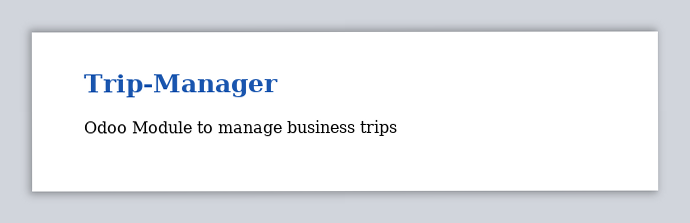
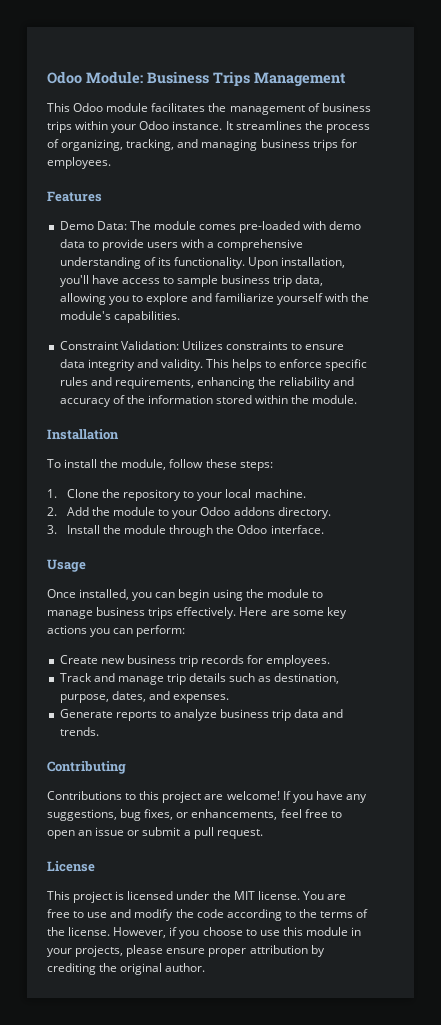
- Trip-Manager
- Odoo Module to manage business trips
+ Odoo Module: Business Trips Management
+ This Odoo module facilitates the management of business trips within your Odoo instance. It streamlines the process of organizing, tracking, and managing business trips for employees.
+ Features
+ Demo Data: The module comes pre-loaded with demo data to provide users with a comprehensive understanding of its functionality. Upon installation, you'll have access to sample business trip data, allowing you to explore and familiarize yourself with the module's capabilities.
+ Constraint Validation: Utilizes constraints to ensure data integrity and validity. This helps to enforce specific rules and requirements, enhancing the reliability and accuracy of the information stored within the module.
+ Installation
+ To install the module, follow these steps:
+ 1. Clone the repository to your local machine.
+ 2. Add the module to your Odoo addons directory.
+ 3. Install the module through the Odoo interface.
+ Usage
+ Once installed, you can begin using the module to manage business trips effectively. Here are some key actions you can perform:
+ Create new business trip records for employees.
+ Track and manage trip details such as destination, purpose, dates, and expenses.
+ Generate reports to analyze business trip data and trends.
+ Contributing
+ Contributions to this project are welcome! If you have any suggestions, bug fixes, or enhancements, feel free to open an issue or submit a pull request.
+ License
+ This project is licensed under the MIT license. You are free to use and modify the code according to the terms of the license. However, if you choose to use this module in your projects, please ensure proper attribution by crediting the original author.

